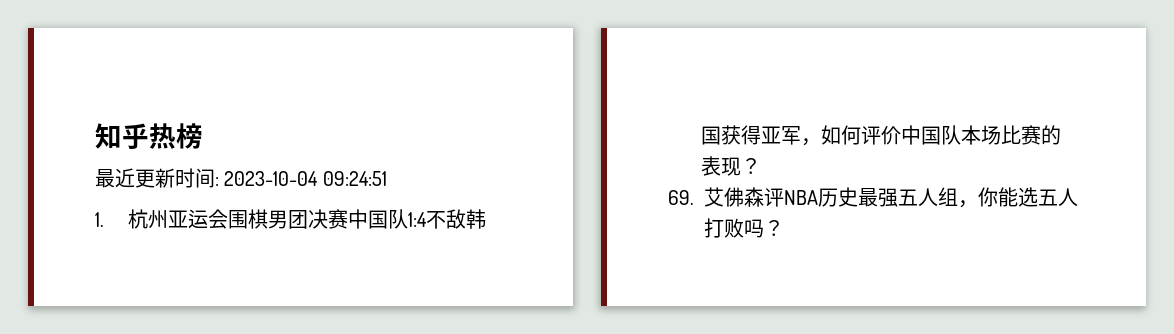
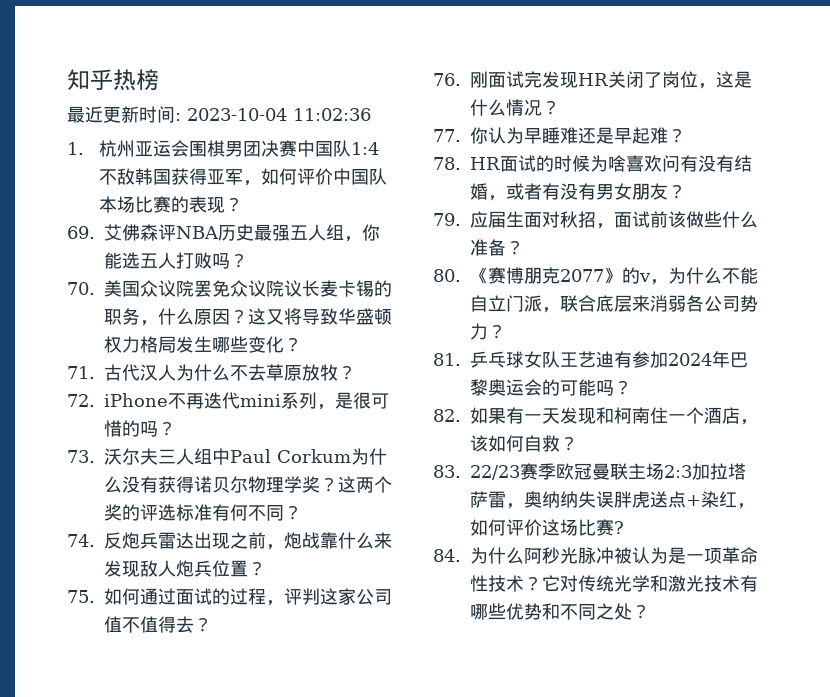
- 最近更新时间: 2023-10-04 09:24:51
+ 最近更新时间: 2023-10-04 11:02:36
+ 70.美国众议院罢免众议院议长麦卡锡的职务，什么原因？这又将导致华盛顿权力格局发生哪些变化？
+ 71.古代汉人为什么不去草原放牧？
+ 72. iPhone不再迭代mini系列，是很可惜的吗？
+ 73.沃尔夫三人组中Paul Corkum为什么没有获得诺贝尔物理学奖？这两个奖的评选标准有何不同？
+ 74.反炮兵雷达出现之前，炮战靠什么来发现敌人炮兵位置？
+ 75.如何通过面试的过程，评判这家公司值不值得去？
+ 76.刚面试完发现HR关闭了岗位，这是什么情况？
+ 77.你认为早睡难还是早起难？
+ 78. HR面试的时候为啥喜欢问有没有结婚，或者有没有男女朋友？
+ 79.应届生面对秋招，面试前该做些什么准备？
+ 80.《赛博朋克2077》的v，为什么不能自立门派，联合底层来消弱各公司势力？
+ 81.乒乓球女队王艺迪有参加2024年巴黎奥运会的可能吗？
+ 82.如果有一天发现和柯南住一个酒店，该如何自救？
+ 83. 22/23赛季欧冠曼联主场2:3加拉塔萨雷，奥纳纳失误胖虎送点+染红，如何评价这场比赛?
+ 84.为什么阿秒光脉冲被认为是一项革命性技术？它对传统光学和激光技术有哪些优势和不同之处？

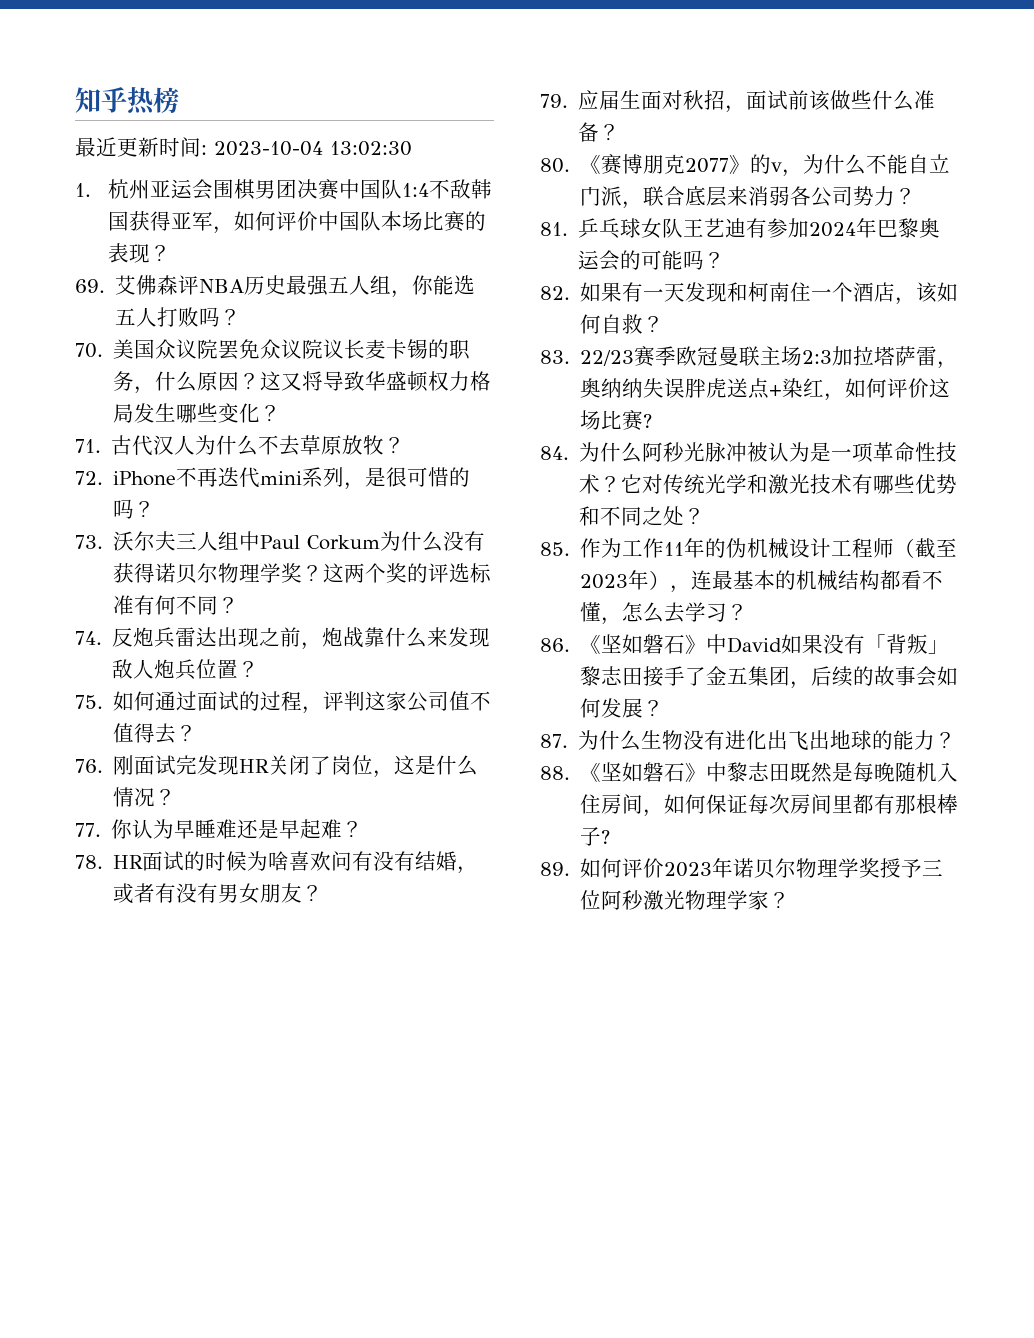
- 最近更新时间: 2023-10-04 11:02:36
+ 最近更新时间: 2023-10-04 13:02:30
+ 85.作为工作11年的伪机械设计工程师（截至2023年），连最基本的机械结构都看不懂，怎么去学习？
+ 86.《坚如磐石》中David如果没有「背叛」黎志田接手了金五集团，后续的故事会如何发展？
+ 87.为什么生物没有进化出飞出地球的能力？
+ 88.《坚如磐石》中黎志田既然是每晚随机入住房间，如何保证每次房间里都有那根棒子?
+ 89.如何评价2023年诺贝尔物理学奖授予三位阿秒激光物理学家？

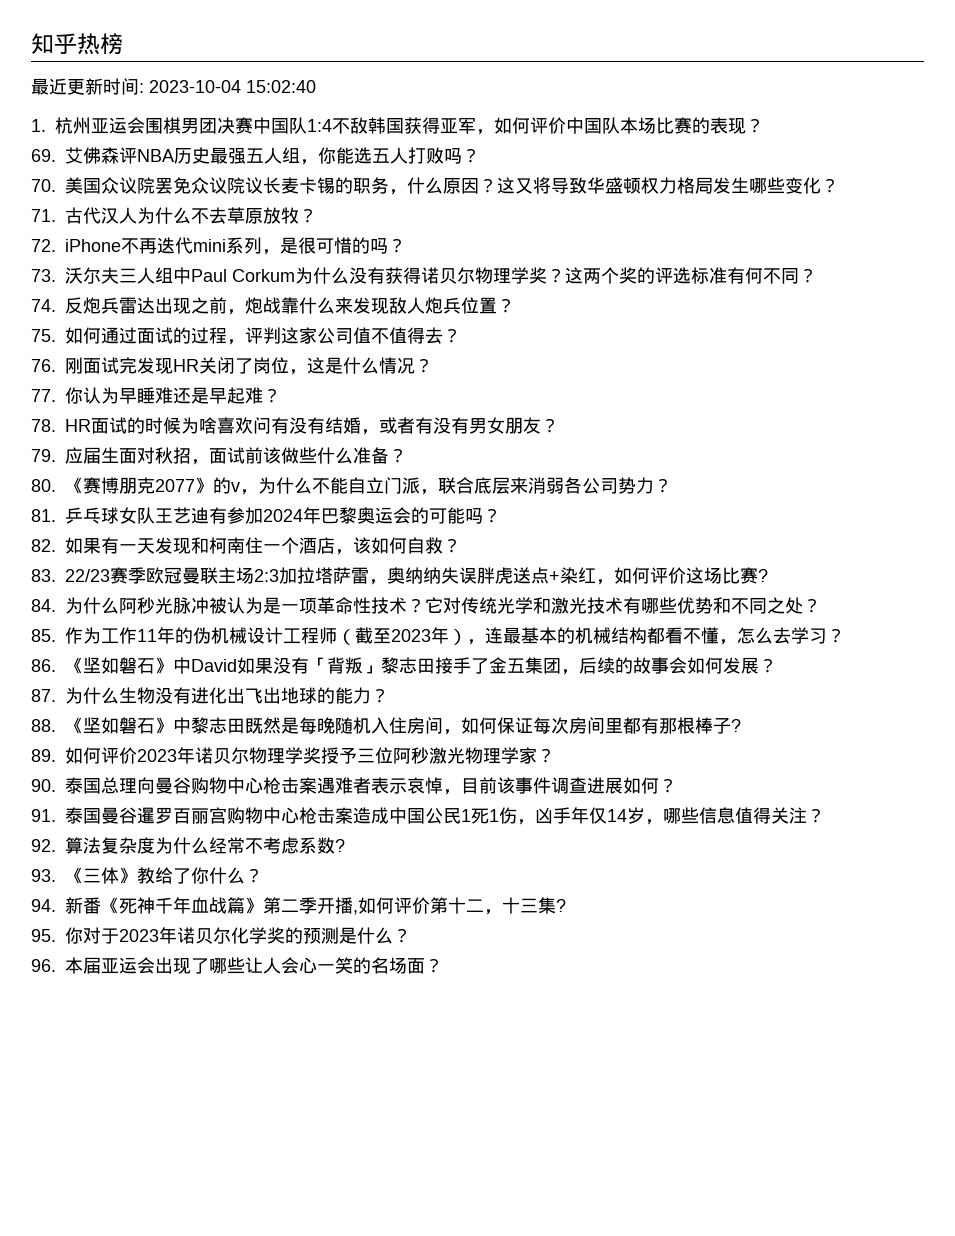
- 最近更新时间: 2023-10-04 13:02:30
+ 最近更新时间: 2023-10-04 15:02:40
+ 90.泰国总理向曼谷购物中心枪击案遇难者表示哀悼，目前该事件调查进展如何？
+ 91.泰国曼谷暹罗百丽宫购物中心枪击案造成中国公民1死1伤，凶手年仅14岁，哪些信息值得关注？
+ 92.算法复杂度为什么经常不考虑系数?
+ 93.《三体》教给了你什么？
+ 94.新番《死神千年血战篇》第二季开播,如何评价第十二，十三集?
+ 95.你对于2023年诺贝尔化学奖的预测是什么？
+ 96.本届亚运会出现了哪些让人会心一笑的名场面？

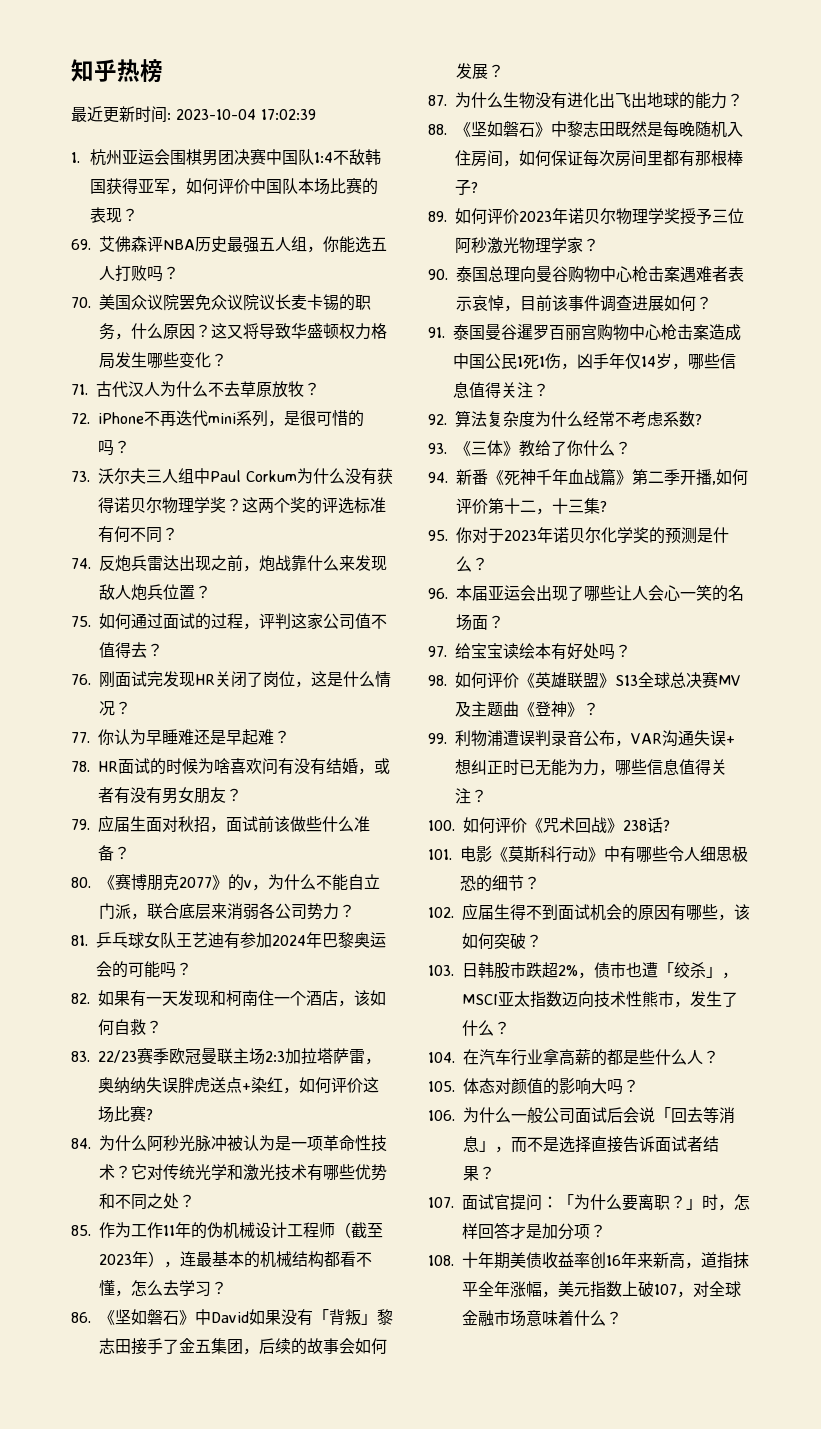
- 最近更新时间: 2023-10-04 15:02:40
+ 最近更新时间: 2023-10-04 17:02:39
+ 97.给宝宝读绘本有好处吗？
+ 98.如何评价《英雄联盟》S13全球总决赛MV及主题曲《登神》？
+ 99.利物浦遭误判录音公布，VAR沟通失误+想纠正时已无能为力，哪些信息值得关注？
+ 100.如何评价《咒术回战》238话?
+ 101.电影《莫斯科行动》中有哪些令人细思极恐的细节？
+ 102.应届生得不到面试机会的原因有哪些，该如何突破？
+ 103.日韩股市跌超2%，债市也遭「绞杀」，MSCI亚太指数迈向技术性熊市，发生了什么？
+ 104.在汽车行业拿高薪的都是些什么人？
+ 105.体态对颜值的影响大吗？
+ 106.为什么一般公司面试后会说「回去等消息」，而不是选择直接告诉面试者结果？
+ 107.面试官提问：「为什么要离职？」时，怎样回答才是加分项？
+ 108.十年期美债收益率创16年来新高，道指抹平全年涨幅，美元指数上破107，对全球金融市场意味着什么？

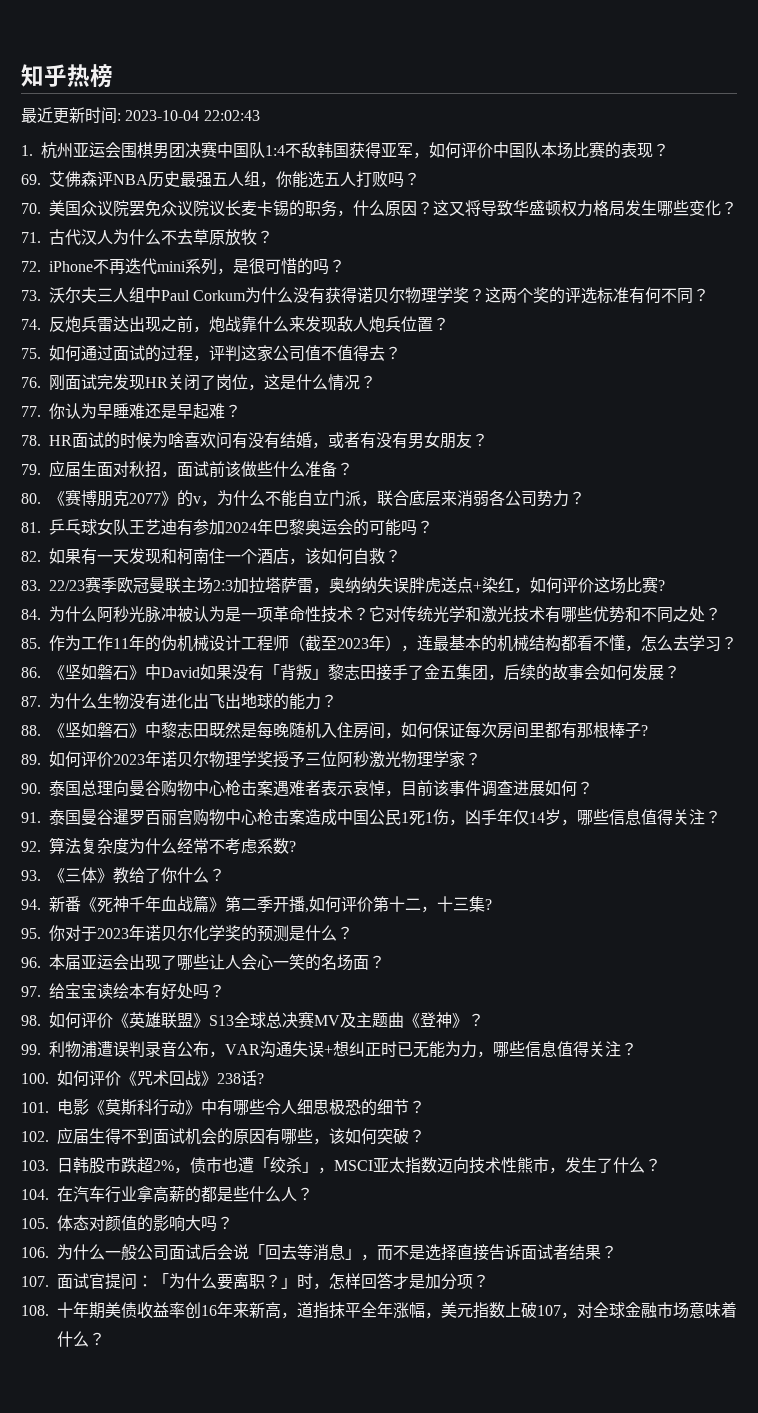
- 最近更新时间: 2023-10-04 17:02:39
+ 最近更新时间: 2023-10-04 22:02:43

